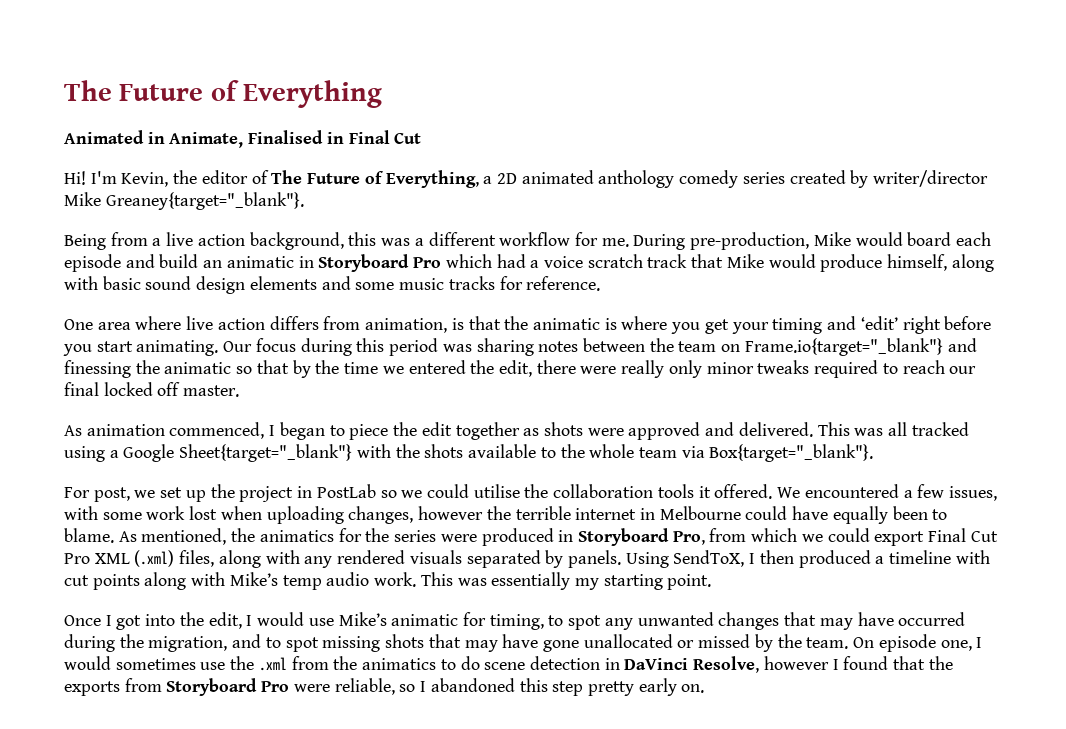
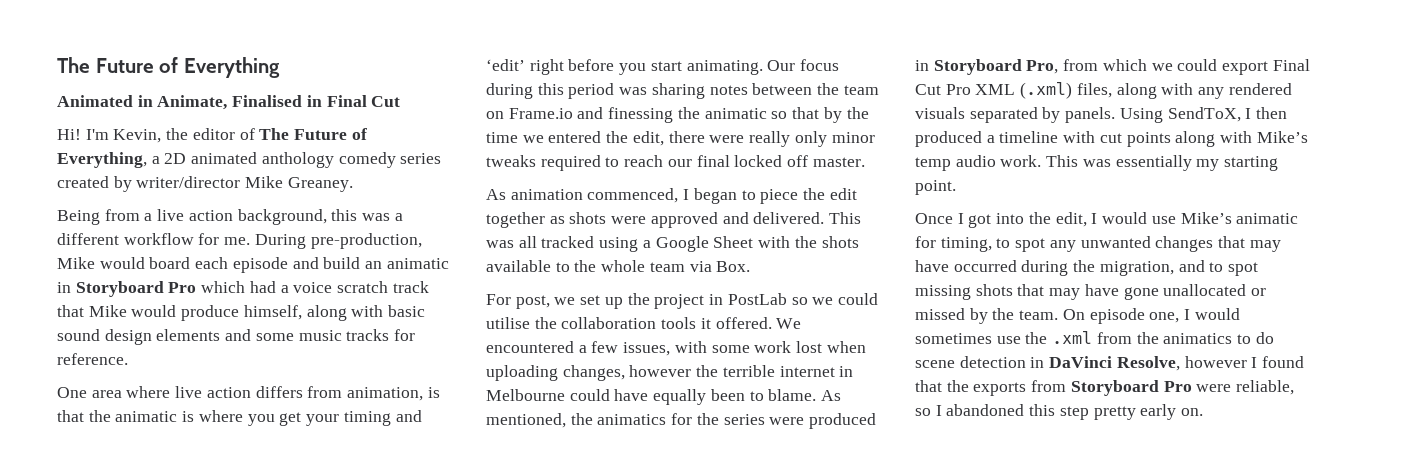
- I'm Kevin, the editor of The Future of Everything, a 2D animated anthology comedy series created by writer/director Mike Greaney{target="_blank"}.
+ I'm Kevin, the editor of The Future of Everything, a 2D animated anthology comedy series created by writer/director Mike Greaney.
- Our focus during this period was sharing notes between the team on Frame.io{target="_blank"} and finessing the animatic so that by the time we entered the edit, there were really only minor tweaks required to reach our final locked off master.
+ Our focus during this period was sharing notes between the team on Frame.io and finessing the animatic so that by the time we entered the edit, there were really only minor tweaks required to reach our final locked off master.
- This was all tracked using a Google Sheet{target="_blank"} with the shots available to the whole team via Box{target="_blank"}.
+ This was all tracked using a Google Sheet with the shots available to the whole team via Box.

